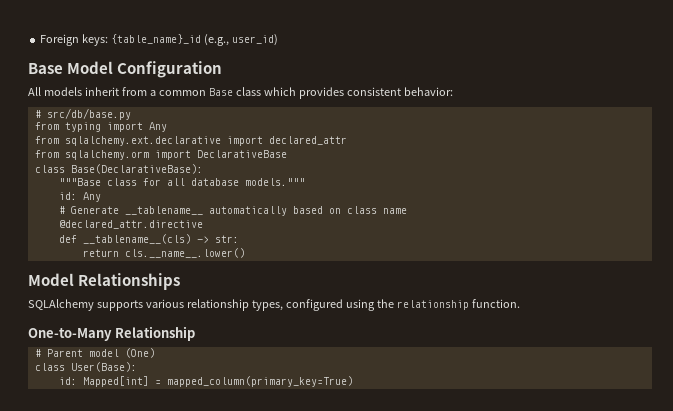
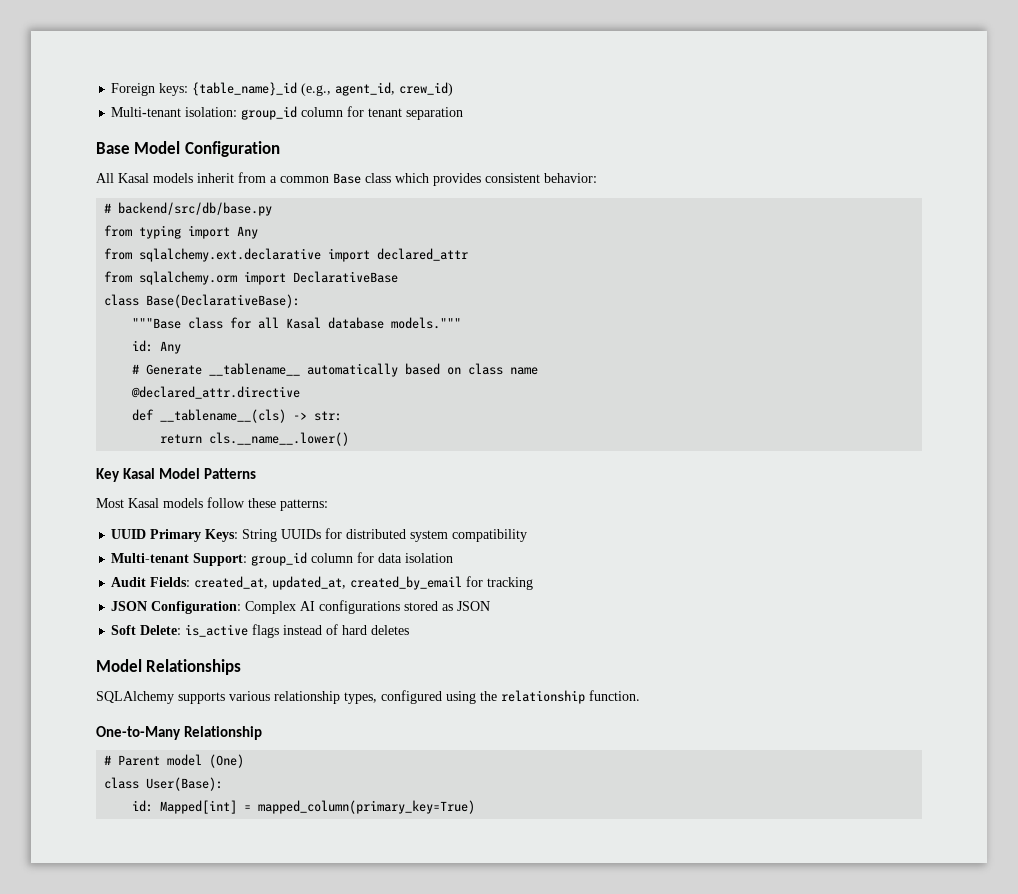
- Foreign keys: {table_name}_id (e.g., user_id)
+ Foreign keys: {table_name}_id (e.g., agent_id, crew_id)
+ Multi-tenant isolation: group_id column for tenant separation
- All models inherit from a common Base class which provides consistent behavior:
+ All Kasal models inherit from a common Base class which provides consistent behavior:
- # src/db/base.py
+ # backend/src/db/base.py
- """Base class for all database models."""
+ """Base class for all Kasal database models."""
+ Key Kasal Model Patterns
+ Most Kasal models follow these patterns:
+ UUID Primary Keys: String UUIDs for distributed system compatibility
+ Multi-tenant Support: group_id column for data isolation
+ Audit Fields: created_at, updated_at, created_by_email for tracking
+ JSON Configuration: Complex AI configurations stored as JSON
+ Soft Delete: is_active flags instead of hard deletes

